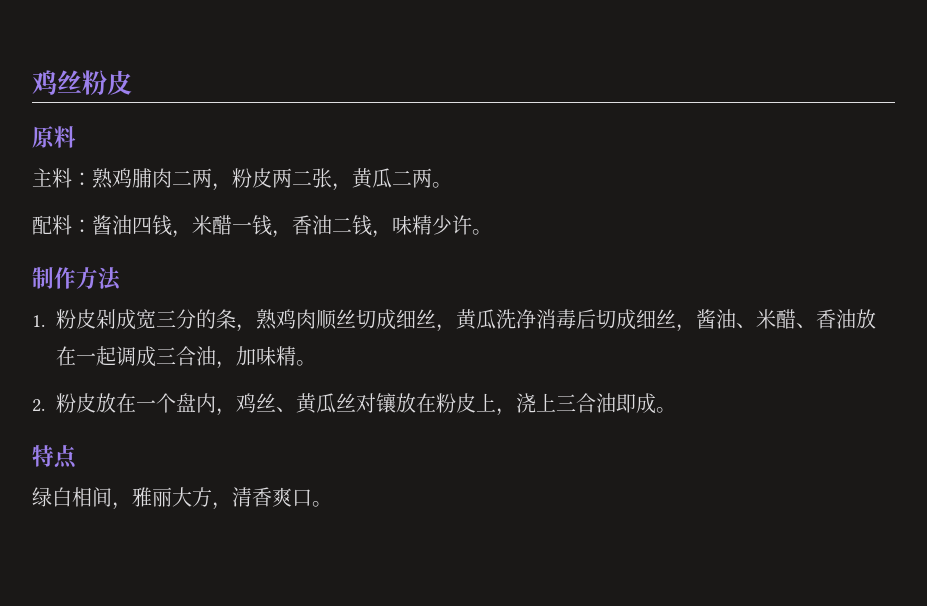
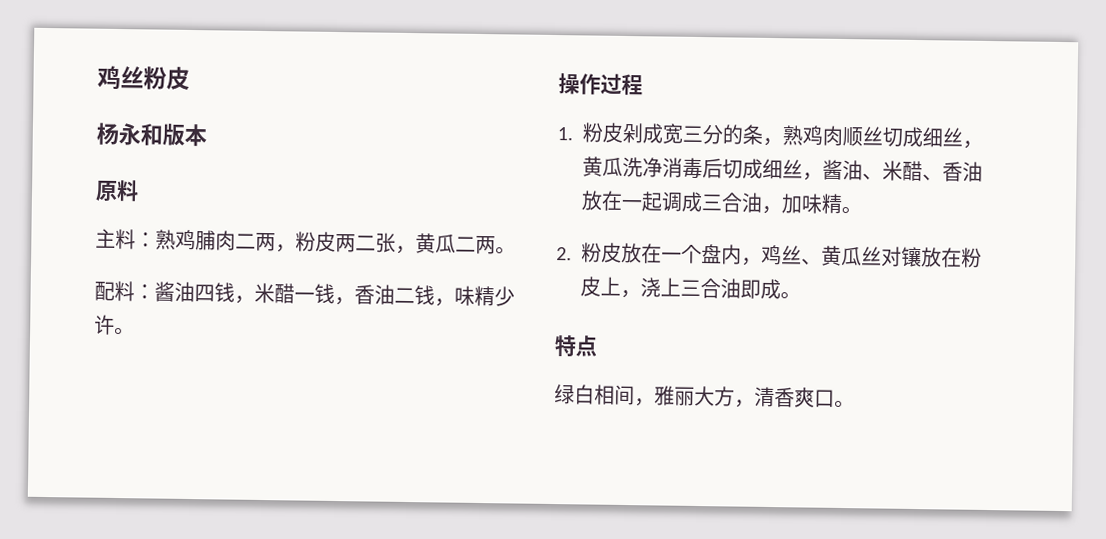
+ 杨永和版本
- 制作方法
+ 操作过程

